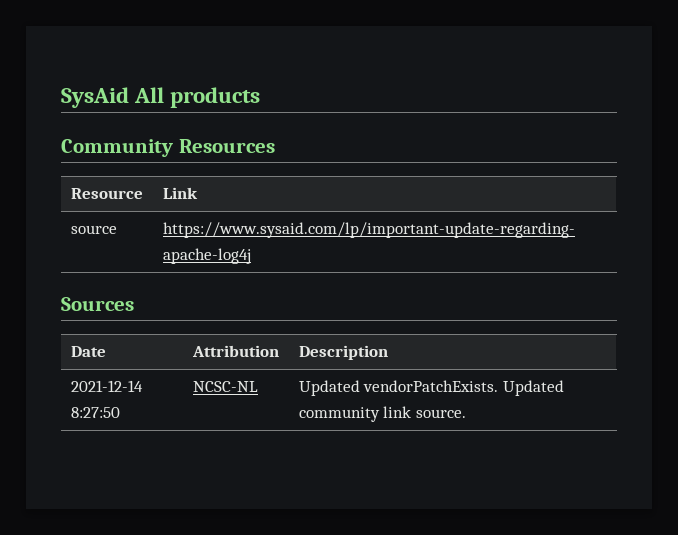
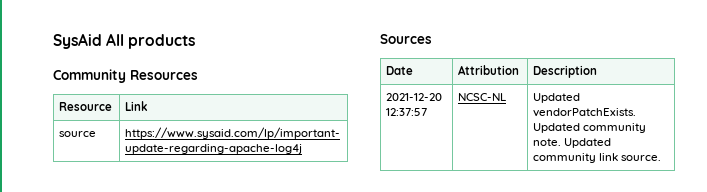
- 2021-12-14 8:27:50 | NCSC-NL | Updated vendorPatchExists. Updated community link source.
+ 2021-12-20 12:37:57 | NCSC-NL | Updated vendorPatchExists. Updated community note. Updated community link source.

